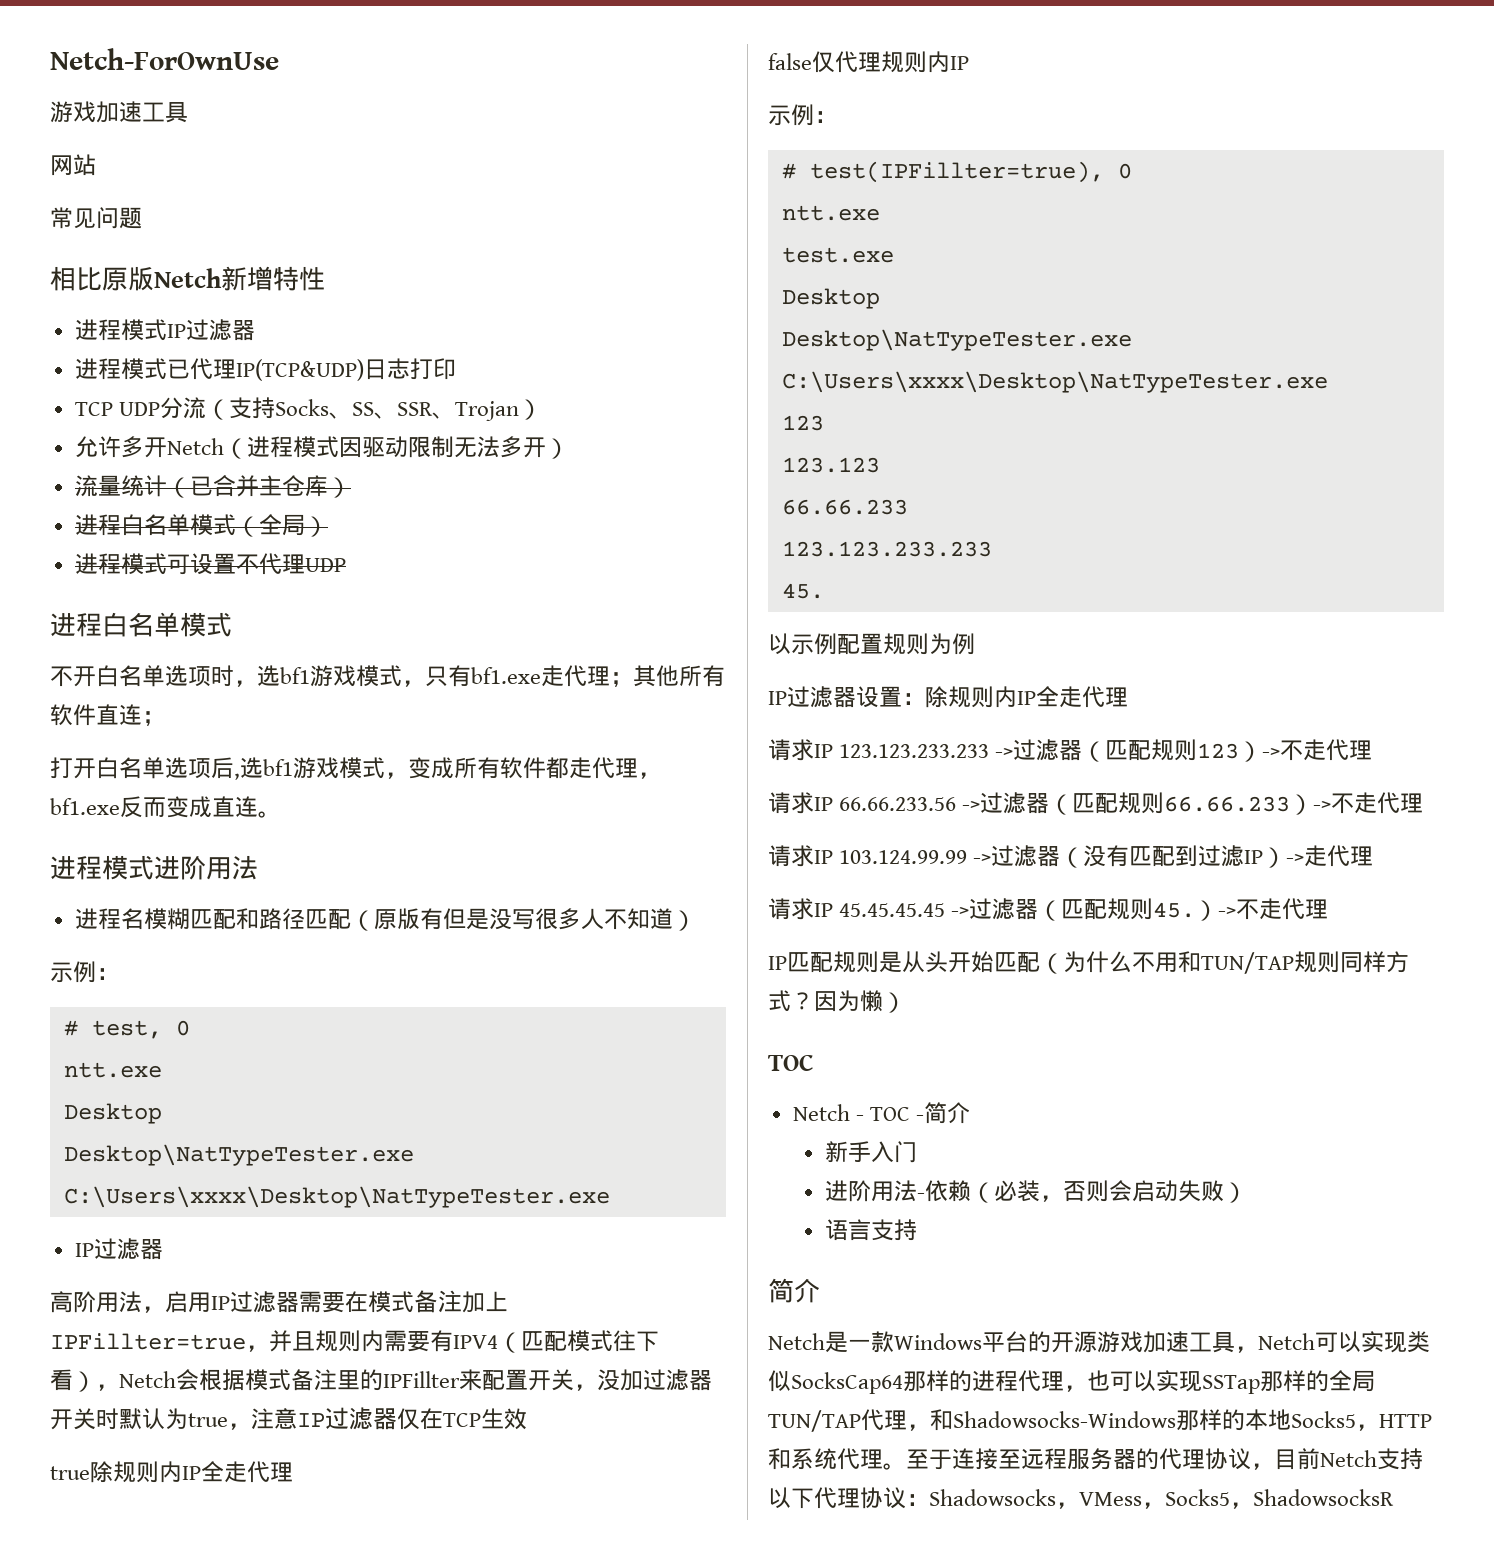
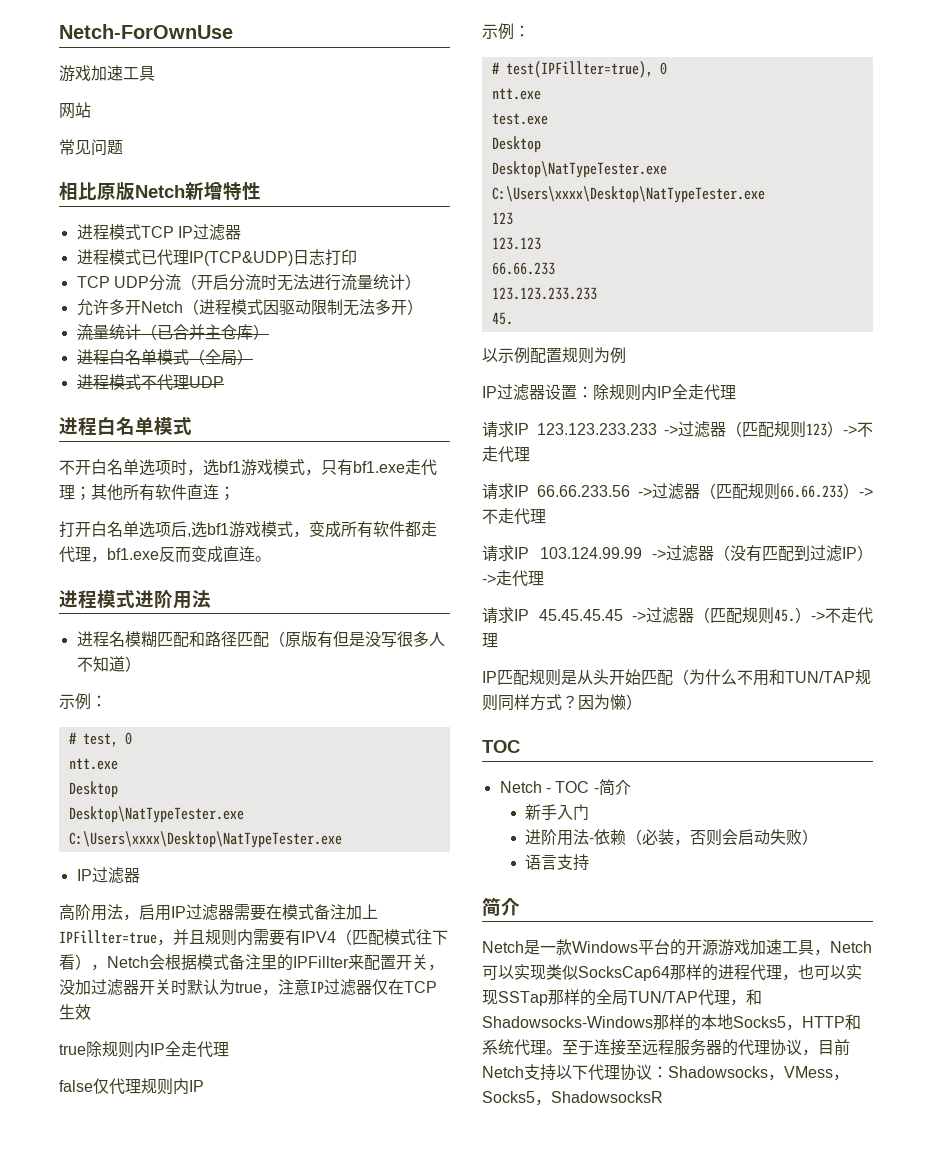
- 进程模式IP过滤器
+ 进程模式TCP IP过滤器
- TCP UDP分流（支持Socks、SS、SSR、Trojan）
+ TCP UDP分流（开启分流时无法进行流量统计）
- 进程模式可设置不代理UDP
+ 进程模式不代理UDP

